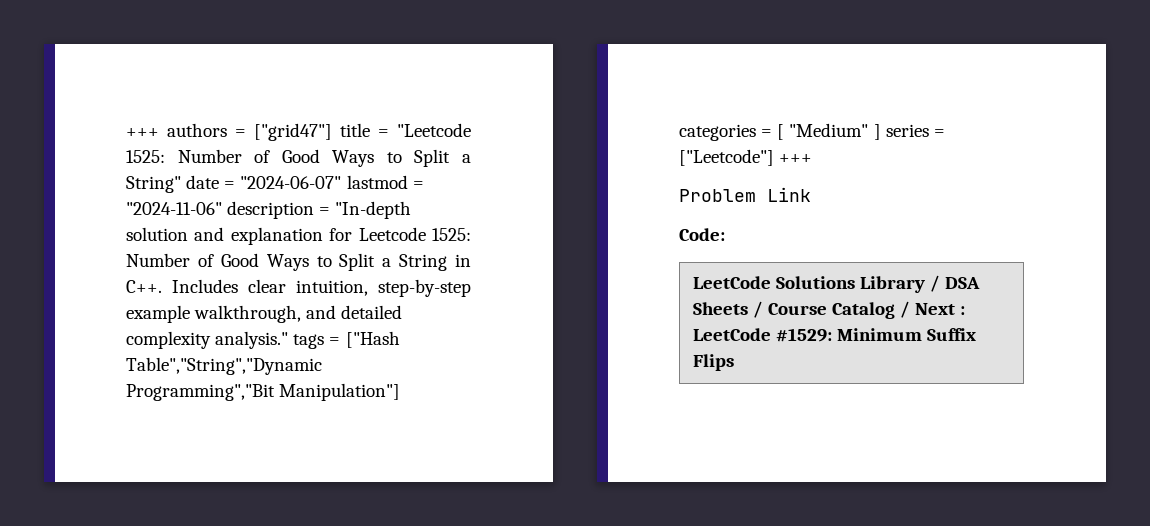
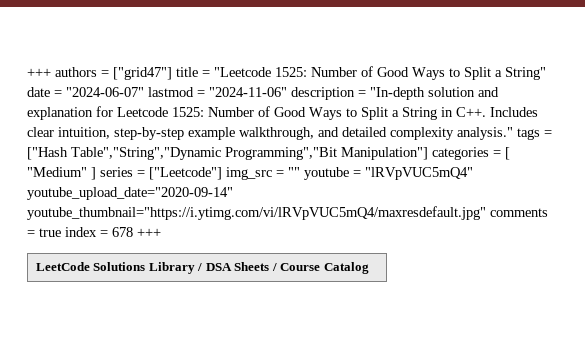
- Number of Good Ways to Split a String in C++. Includes clear intuition, step-by-step example walkthrough, and detailed complexity analysis." tags = ["Hash Table","String","Dynamic Programming","Bit Manipulation"] categories = [ "Medium" ] series = ["Leetcode"] +++
- Problem Link
- Code:
+ Number of Good Ways to Split a String in C++. Includes clear intuition, step-by-step example walkthrough, and detailed complexity analysis." tags = ["Hash Table","String","Dynamic Programming","Bit Manipulation"] categories = [ "Medium" ] series = ["Leetcode"] img_src = "" youtube = "lRVpVUC5mQ4" youtube_upload_date="2020-09-14" youtube_thumbnail="https://i.ytimg.com/vi/lRVpVUC5mQ4/maxresdefault.jpg" comments = true index = 678 +++
- LeetCode Solutions Library / DSA Sheets / Course Catalog / Next : LeetCode #1529: Minimum Suffix Flips
+ LeetCode Solutions Library / DSA Sheets / Course Catalog

